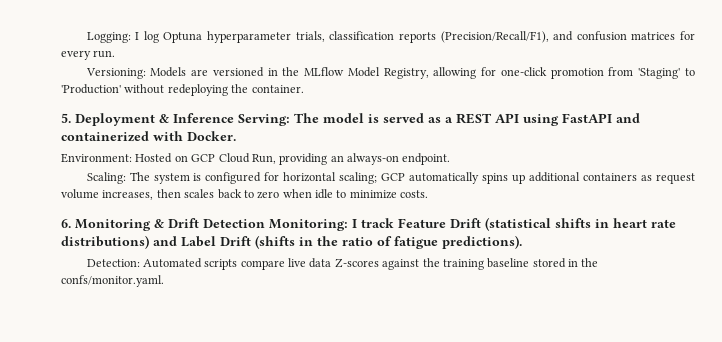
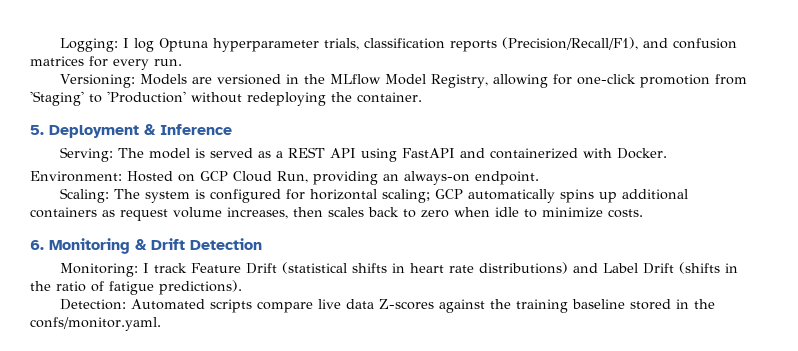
- 5. Deployment & Inference Serving: The model is served as a REST API using FastAPI and containerized with Docker.
+ 5. Deployment & Inference
+ Serving: The model is served as a REST API using FastAPI and containerized with Docker.
- 6. Monitoring & Drift Detection Monitoring: I track Feature Drift (statistical shifts in heart rate distributions) and Label Drift (shifts in the ratio of fatigue predictions).
+ 6. Monitoring & Drift Detection
+ Monitoring: I track Feature Drift (statistical shifts in heart rate distributions) and Label Drift (shifts in the ratio of fatigue predictions).

